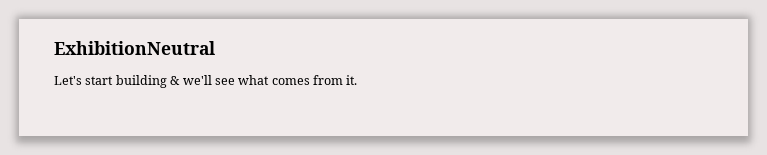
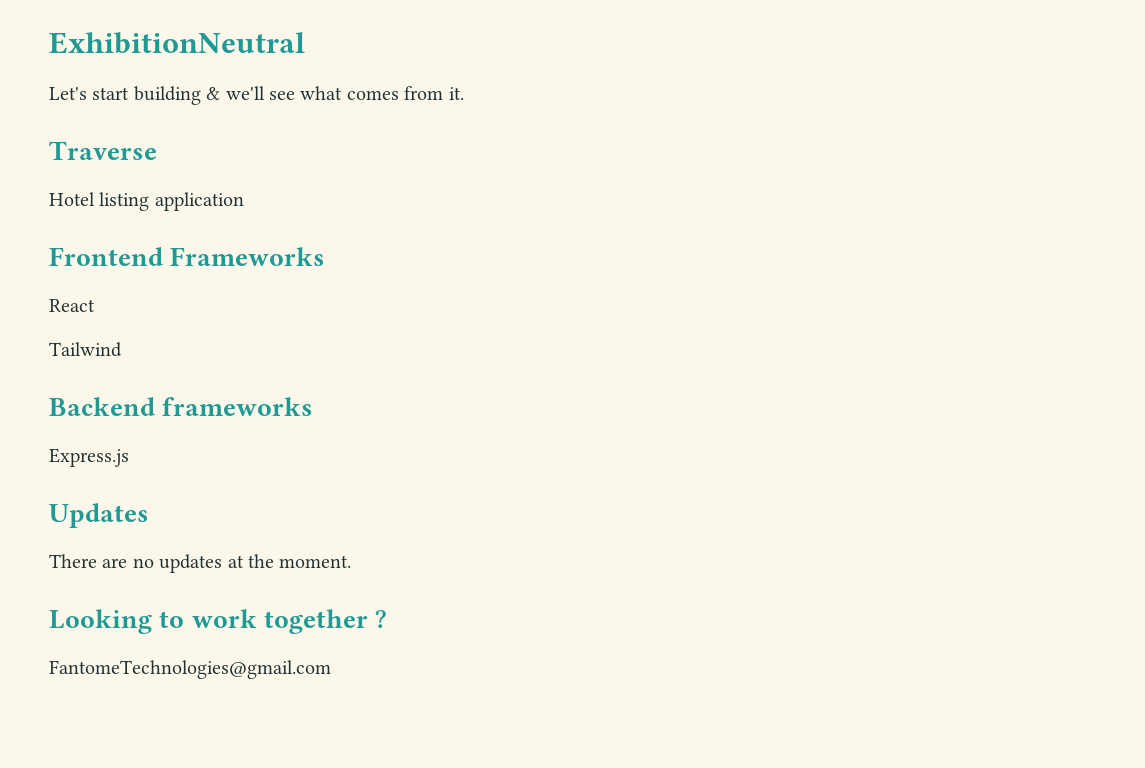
+ Traverse
+ Hotel listing application
+ Frontend Frameworks
+ React
+ Tailwind
+ Backend frameworks
+ Express.js
+ Updates
+ There are no updates at the moment.
+ Looking to work together ?
+ FantomeTechnologies@gmail.com

